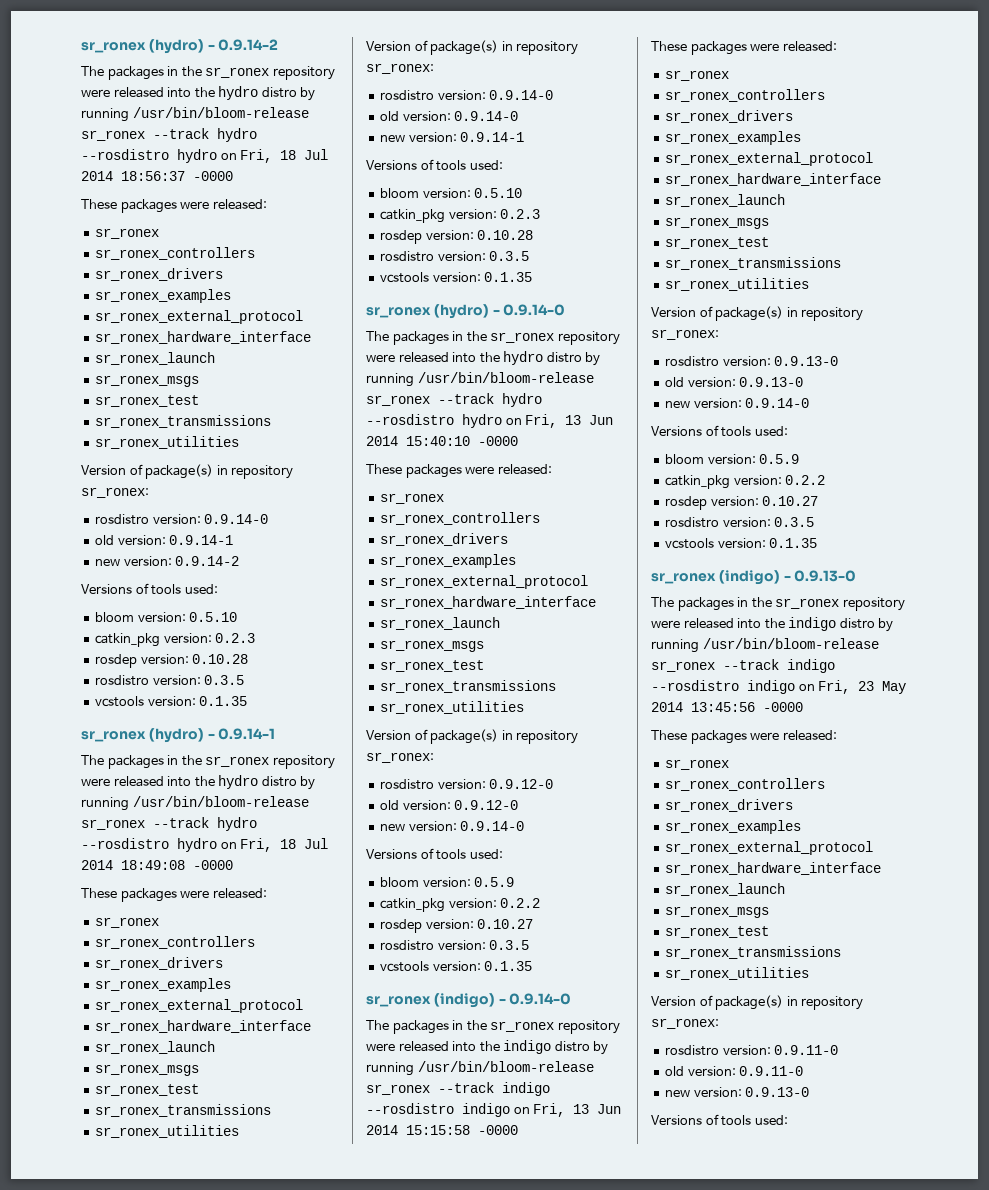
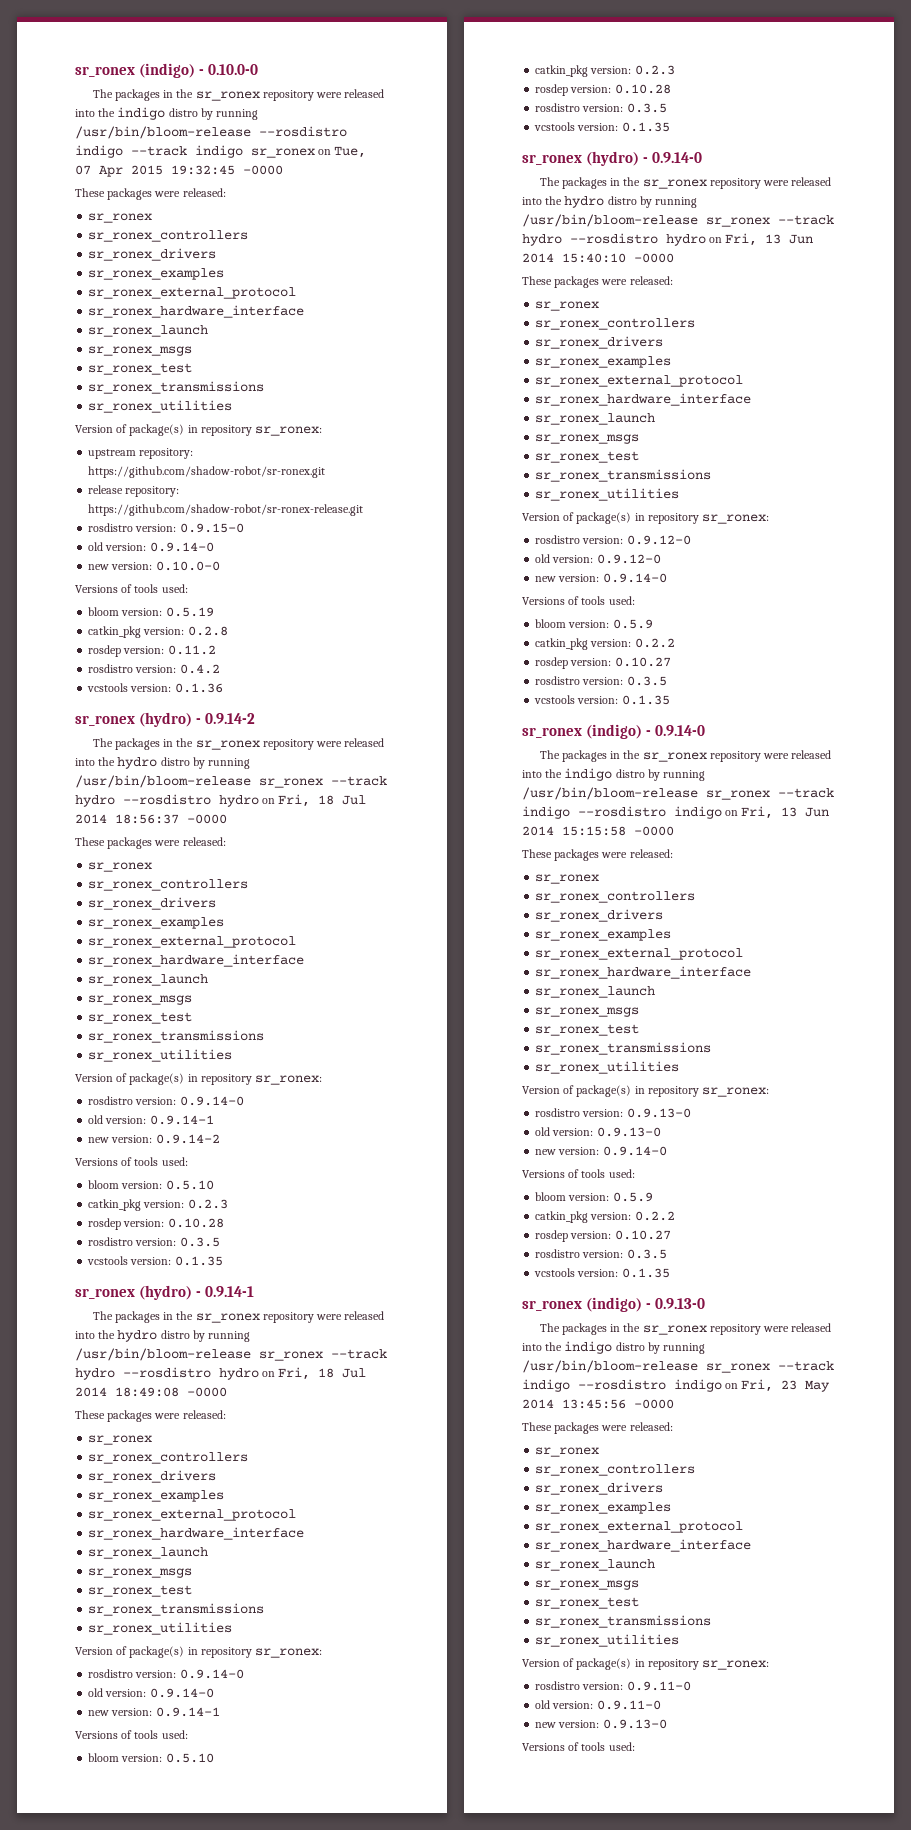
+ sr_ronex (indigo) - 0.10.0-0
+ The packages in the sr_ronex repository were released into the indigo distro by running /usr/bin/bloom-release --rosdistro indigo --track indigo sr_ronex on Tue, 07 Apr 2015 19:32:45 -0000
+ These packages were released:
+ sr_ronex
+ sr_ronex_controllers
+ sr_ronex_drivers
+ sr_ronex_examples
+ sr_ronex_external_protocol
+ sr_ronex_hardware_interface
+ sr_ronex_launch
+ sr_ronex_msgs
+ sr_ronex_test
+ sr_ronex_transmissions
+ sr_ronex_utilities
+ Version of package(s) in repository sr_ronex:
+ upstream repository: https://github.com/shadow-robot/sr-ronex.git
+ release repository: https://github.com/shadow-robot/sr-ronex-release.git
+ rosdistro version: 0.9.15-0
+ old version: 0.9.14-0
+ new version: 0.10.0-0
+ Versions of tools used:
+ bloom version: 0.5.19
+ catkin_pkg version: 0.2.8
+ rosdep version: 0.11.2
+ rosdistro version: 0.4.2
+ vcstools version: 0.1.36

